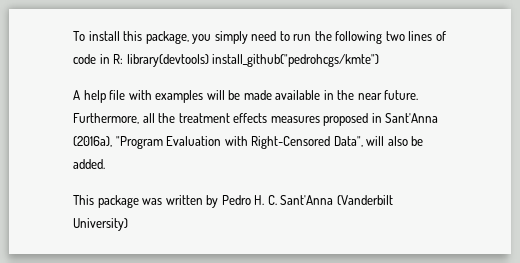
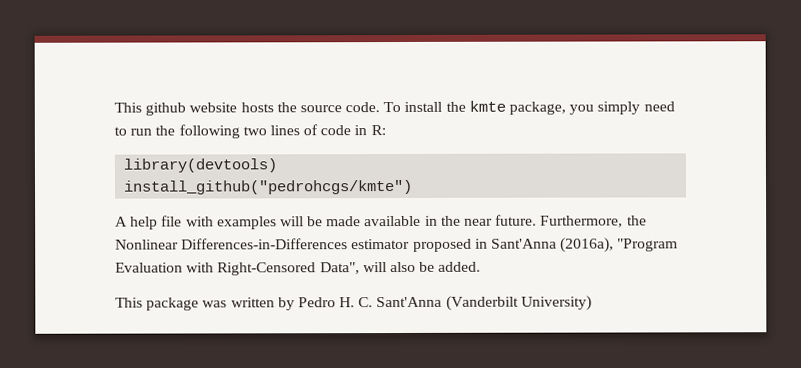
- To install this package, you simply need to run the following two lines of code in R: library(devtools) install_github("pedrohcgs/kmte")
+ This github website hosts the source code. To install the kmte package, you simply need to run the following two lines of code in R:
+ library(devtools)
+ install_github("pedrohcgs/kmte")
- Furthermore, all the treatment effects measures proposed in Sant'Anna (2016a), "Program Evaluation with Right-Censored Data", will also be added.
+ Furthermore, the Nonlinear Differences-in-Differences estimator proposed in Sant'Anna (2016a), "Program Evaluation with Right-Censored Data", will also be added.

